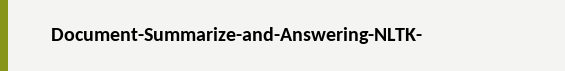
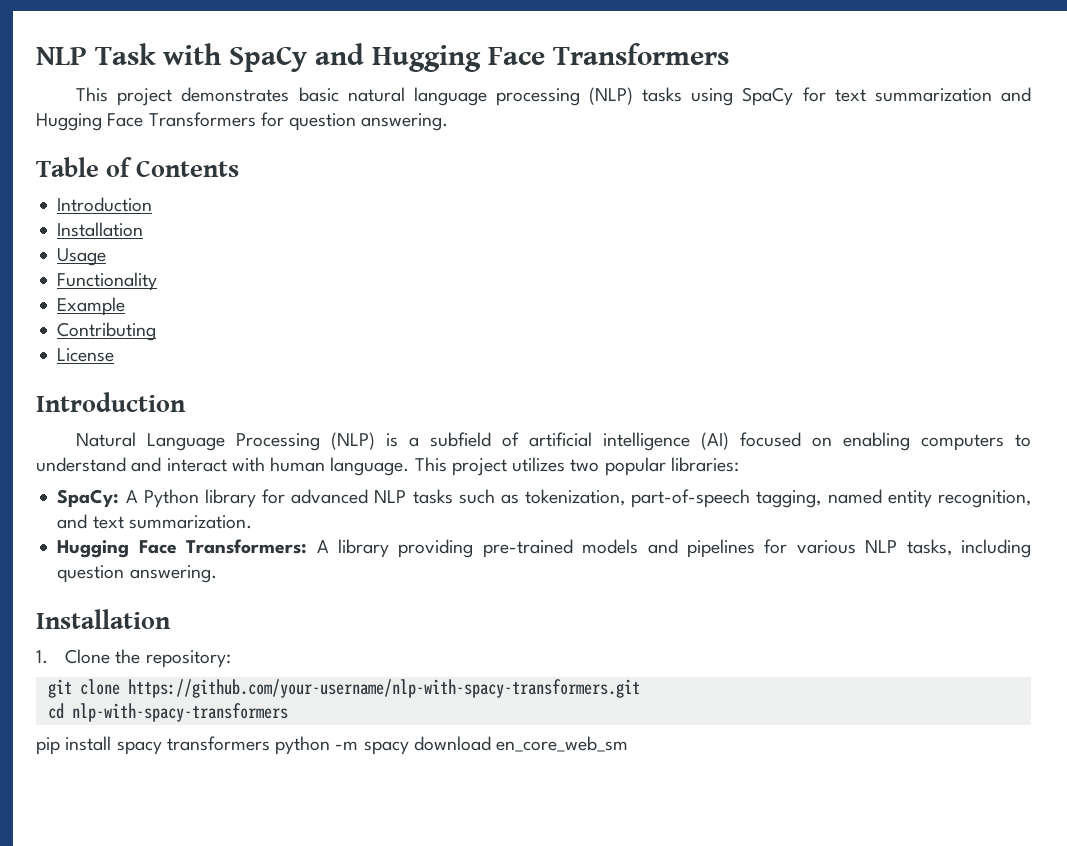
- Document-Summarize-and-Answering-NLTK-
+ NLP Task with SpaCy and Hugging Face Transformers
+ This project demonstrates basic natural language processing (NLP) tasks using SpaCy for text summarization and Hugging Face Transformers for question answering.
+ Table of Contents
+ Introduction
+ Installation
+ Usage
+ Functionality
+ Example
+ Contributing
+ License
+ Introduction
+ Natural Language Processing (NLP) is a subfield of artificial intelligence (AI) focused on enabling computers to understand and interact with human language. This project utilizes two popular libraries:
+ SpaCy: A Python library for advanced NLP tasks such as tokenization, part-of-speech tagging, named entity recognition, and text summarization.
+ Hugging Face Transformers: A library providing pre-trained models and pipelines for various NLP tasks, including question answering.
+ Installation
+ 1. Clone the repository:
+ git clone https://github.com/your-username/nlp-with-spacy-transformers.git
+ cd nlp-with-spacy-transformers
+ pip install spacy transformers python -m spacy download en_core_web_sm

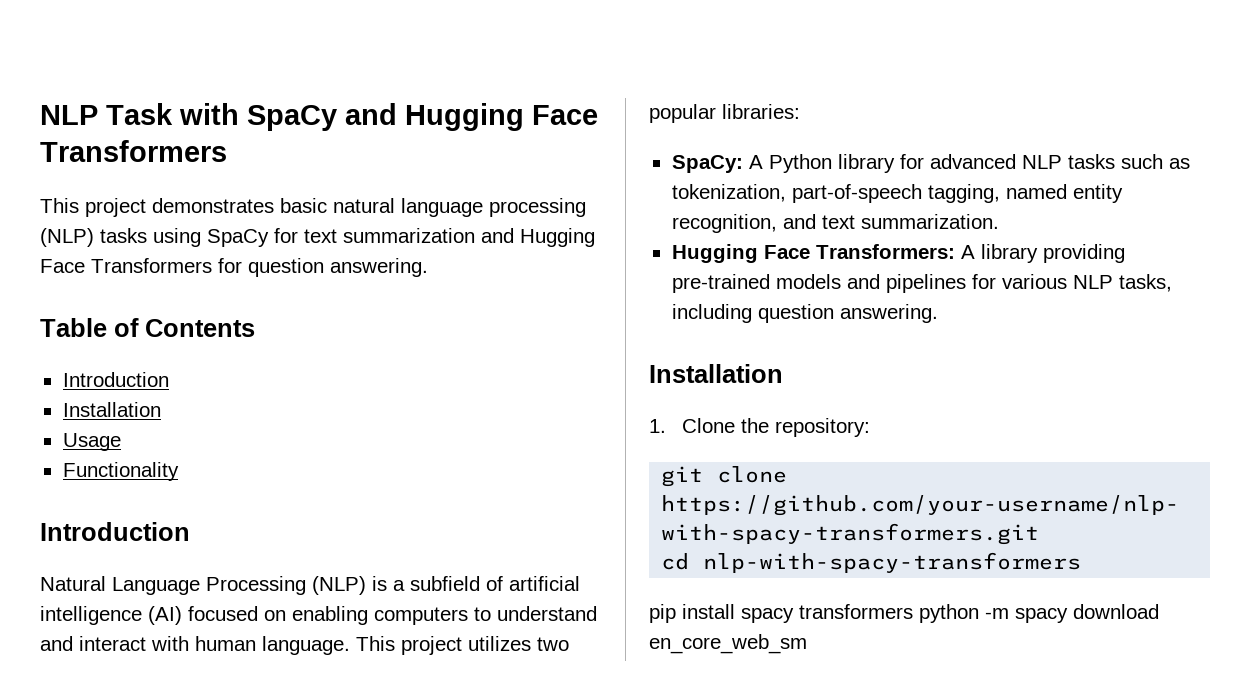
- Example
- Contributing
- License

